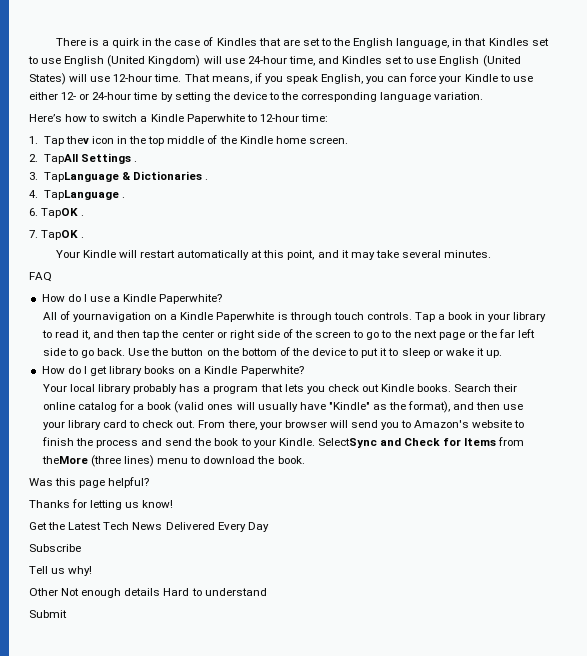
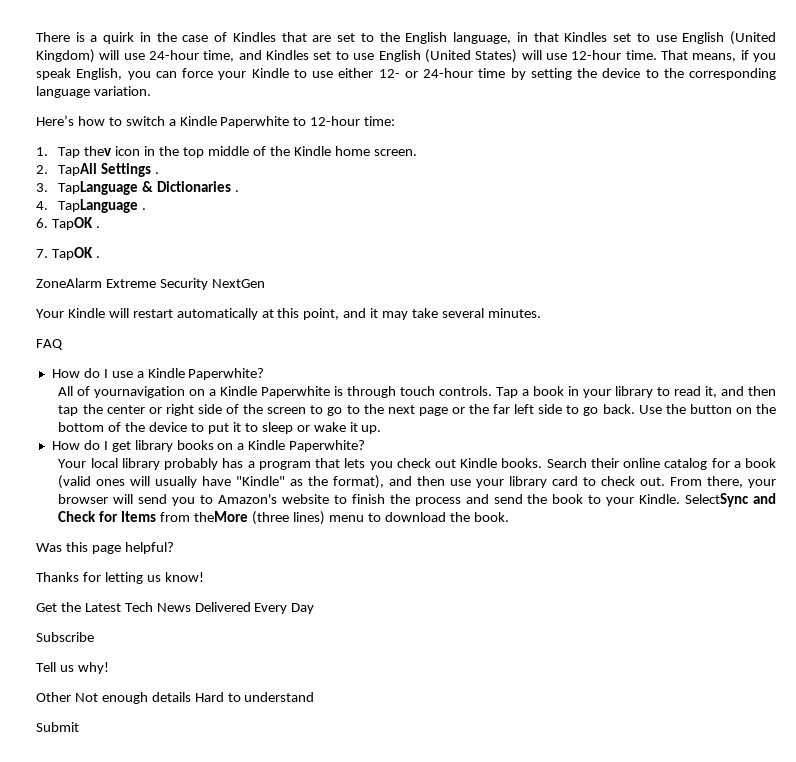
+ ZoneAlarm Extreme Security NextGen

